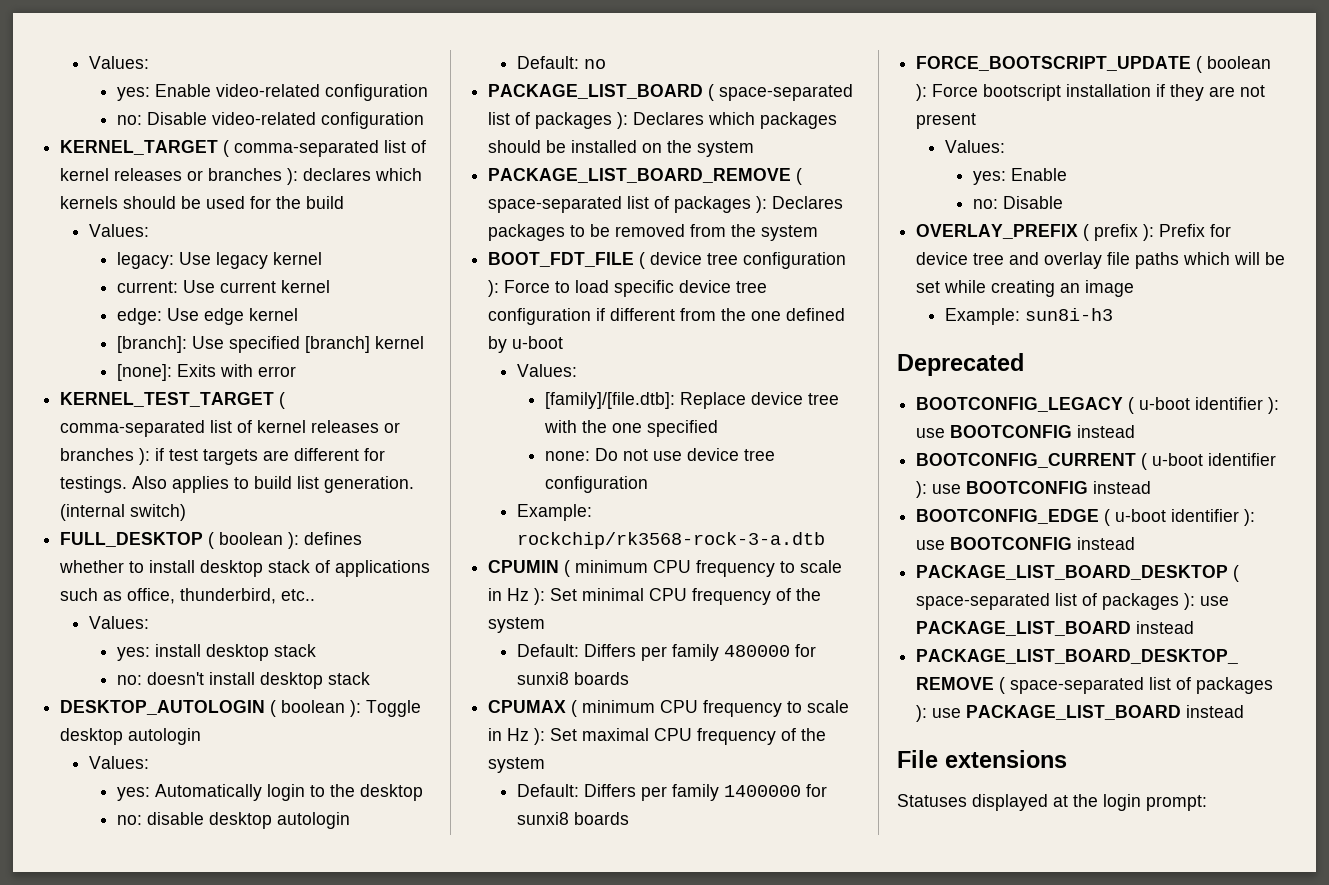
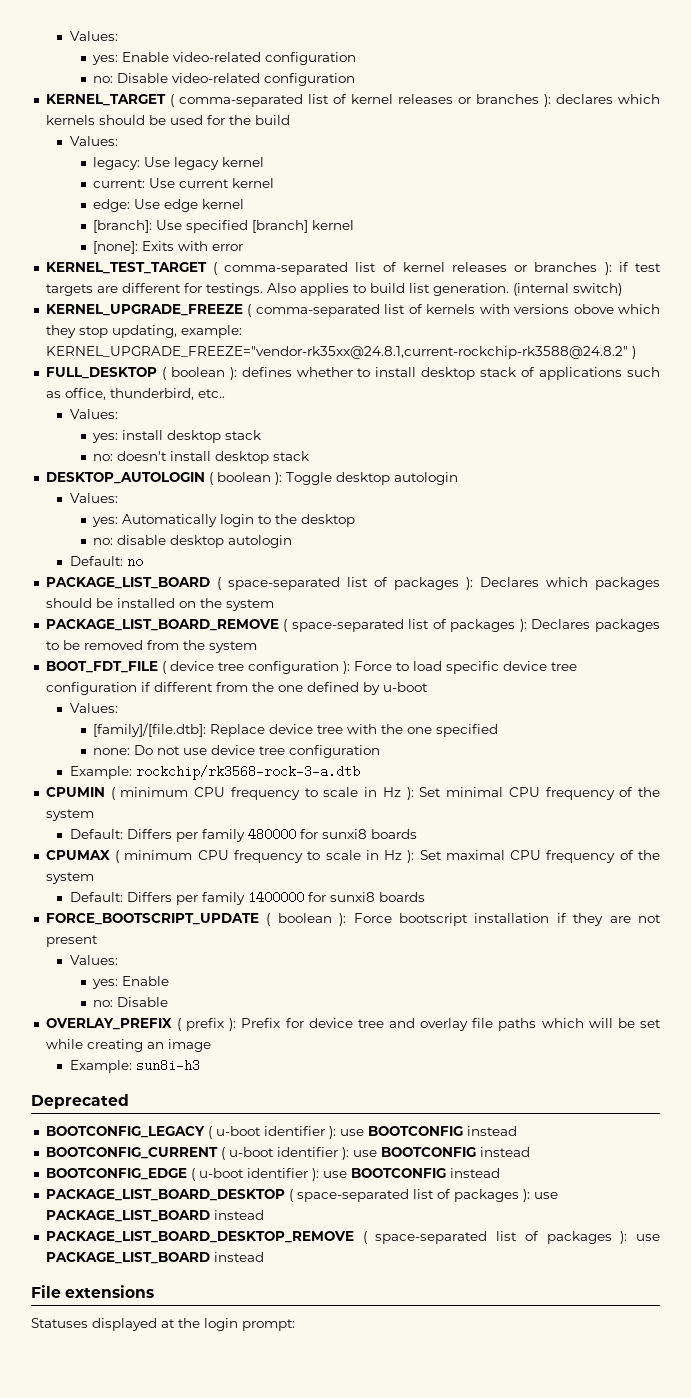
+ KERNEL_UPGRADE_FREEZE ( comma-separated list of kernels with versions obove which they stop updating, example: KERNEL_UPGRADE_FREEZE="vendor-rk35xx@24.8.1,current-rockchip-rk3588@24.8.2" )

